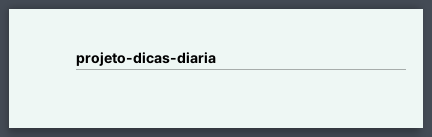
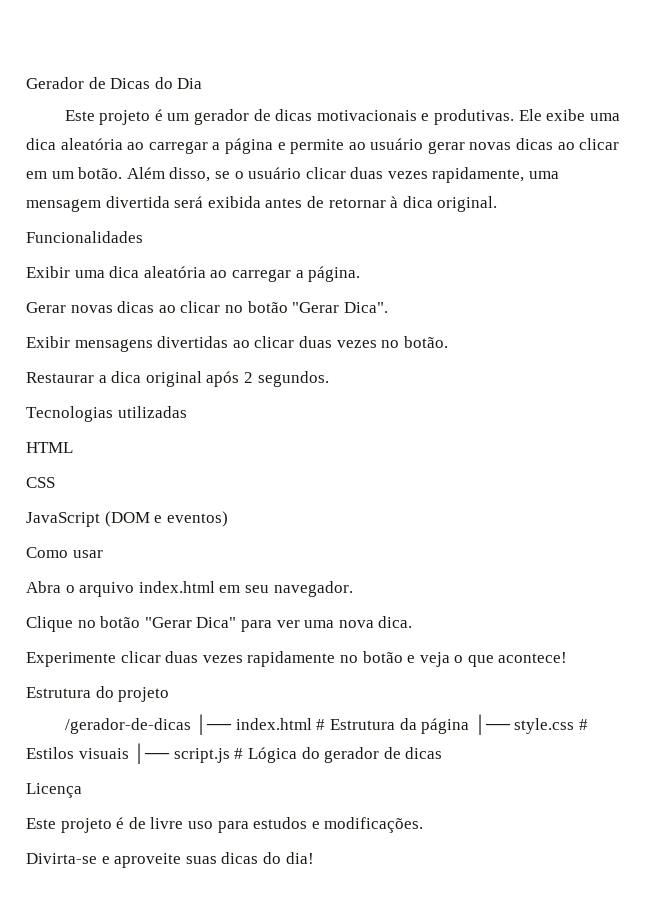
- projeto-dicas-diaria
+ Gerador de Dicas do Dia
+ Este projeto é um gerador de dicas motivacionais e produtivas. Ele exibe uma dica aleatória ao carregar a página e permite ao usuário gerar novas dicas ao clicar em um botão. Além disso, se o usuário clicar duas vezes rapidamente, uma mensagem divertida será exibida antes de retornar à dica original.
+ Funcionalidades
+ Exibir uma dica aleatória ao carregar a página.
+ Gerar novas dicas ao clicar no botão "Gerar Dica".
+ Exibir mensagens divertidas ao clicar duas vezes no botão.
+ Restaurar a dica original após 2 segundos.
+ Tecnologias utilizadas
+ HTML
+ CSS
+ JavaScript (DOM e eventos)
+ Como usar
+ Abra o arquivo index.html em seu navegador.
+ Clique no botão "Gerar Dica" para ver uma nova dica.
+ Experimente clicar duas vezes rapidamente no botão e veja o que acontece!
+ Estrutura do projeto
+ /gerador-de-dicas │── index.html # Estrutura da página │── style.css # Estilos visuais │── script.js # Lógica do gerador de dicas
+ Licença
+ Este projeto é de livre uso para estudos e modificações.
+ Divirta-se e aproveite suas dicas do dia!

